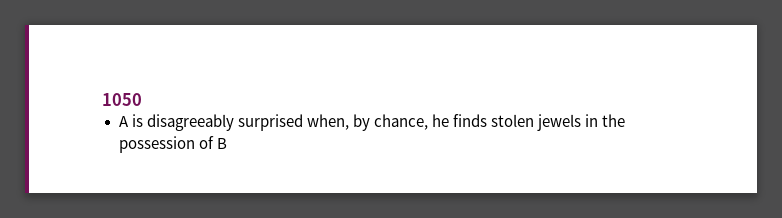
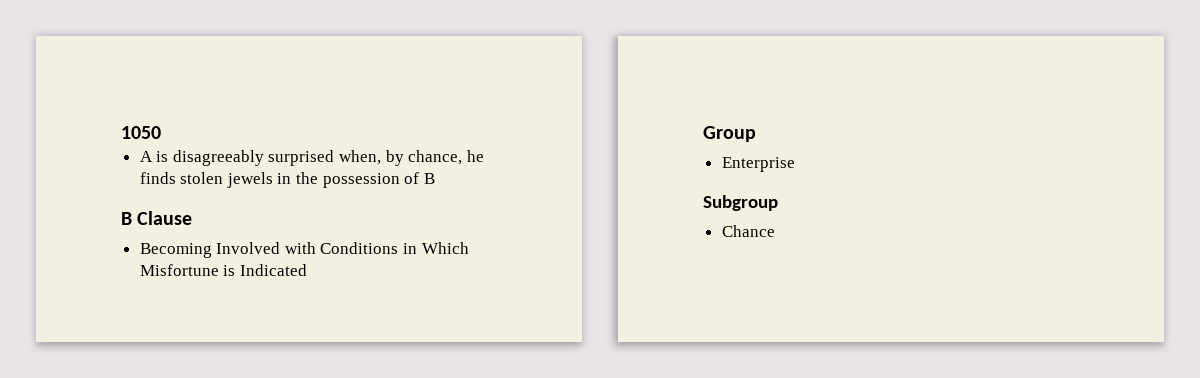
+ B Clause
+ Becoming Involved with Conditions in Which Misfortune is Indicated
+ Group
+ Enterprise
+ Subgroup
+ Chance

